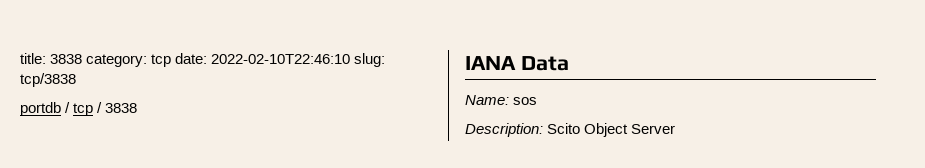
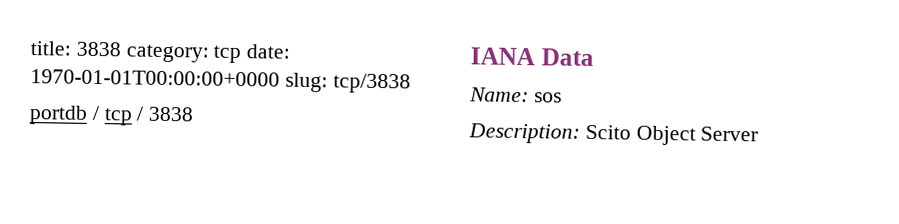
- title: 3838 category: tcp date: 2022-02-10T22:46:10 slug: tcp/3838
+ title: 3838 category: tcp date: 1970-01-01T00:00:00+0000 slug: tcp/3838

